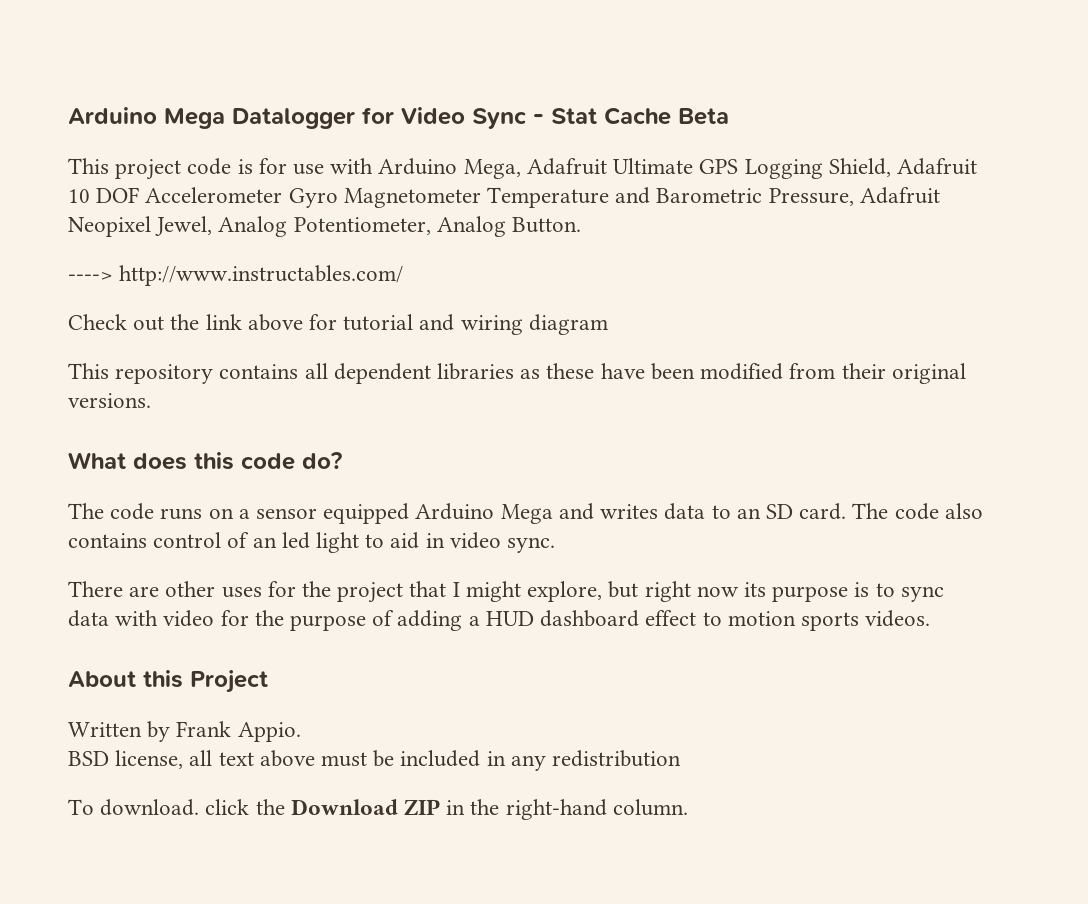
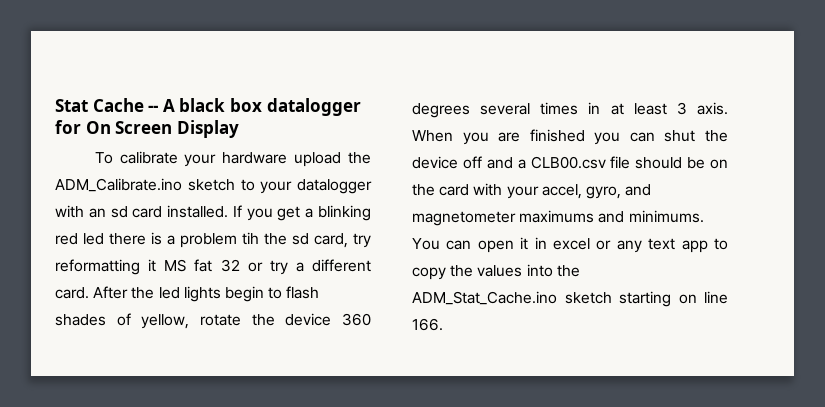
- Arduino Mega Datalogger for Video Sync - Stat Cache Beta
- This project code is for use with Arduino Mega, Adafruit Ultimate GPS Logging Shield, Adafruit 10 DOF Accelerometer Gyro Magnetometer Temperature and Barometric Pressure, Adafruit Neopixel Jewel, Analog Potentiometer, Analog Button.
- ----> http://www.instructables.com/
- Check out the link above for tutorial and wiring diagram
- This repository contains all dependent libraries as these have been modified from their original versions.
- What does this code do?
- The code runs on a sensor equipped Arduino Mega and writes data to an SD card. The code also contains control of an led light to aid in video sync.
- There are other uses for the project that I might explore, but right now its purpose is to sync data with video for the purpose of adding a HUD dashboard effect to motion sports videos.
- About this Project
- Written by Frank Appio.
- BSD license, all text above must be included in any redistribution
- To download. click the Download ZIP in the right-hand column.
+ Stat Cache -- A black box datalogger for On Screen Display
+ To calibrate your hardware upload the ADM_Calibrate.ino sketch to your datalogger with an sd card installed. If you get a blinking red led there is a problem tih the sd card, try reformatting it MS fat 32 or try a different card. After the led lights begin to flash shades of yellow, rotate the device 360 degrees several times in at least 3 axis. When you are finished you can shut the device off and a CLB00.csv file should be on the card with your accel, gyro, and magnetometer maximums and minimums. You can open it in excel or any text app to copy the values into the ADM_Stat_Cache.ino sketch starting on line 166.

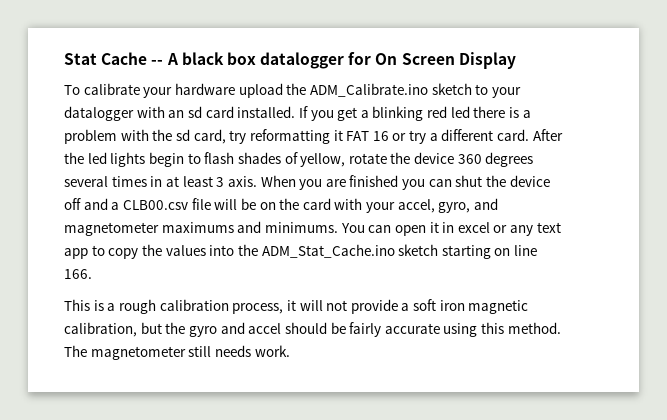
- If you get a blinking red led there is a problem tih the sd card, try reformatting it MS fat 32 or try a different card.
+ If you get a blinking red led there is a problem with the sd card, try reformatting it FAT 16 or try a different card.
- When you are finished you can shut the device off and a CLB00.csv file should be on the card with your accel, gyro, and magnetometer maximums and minimums.
+ When you are finished you can shut the device off and a CLB00.csv file will be on the card with your accel, gyro, and magnetometer maximums and minimums.
+ This is a rough calibration process, it will not provide a soft iron magnetic calibration, but the gyro and accel should be fairly accurate using this method. The magnetometer still needs work.

